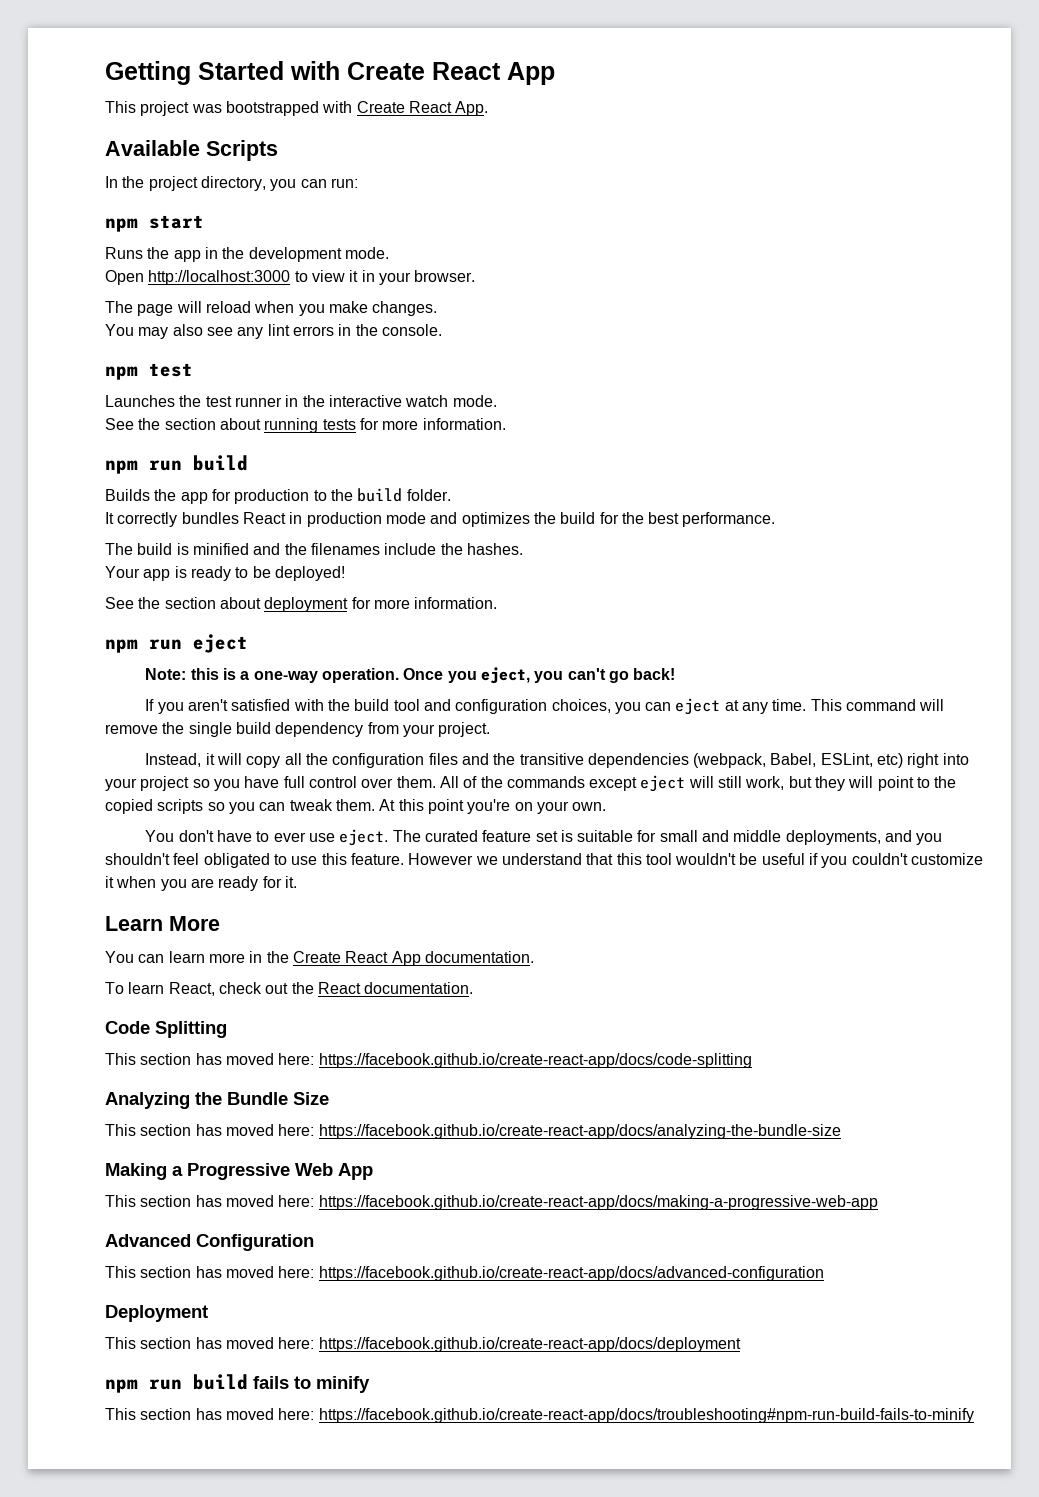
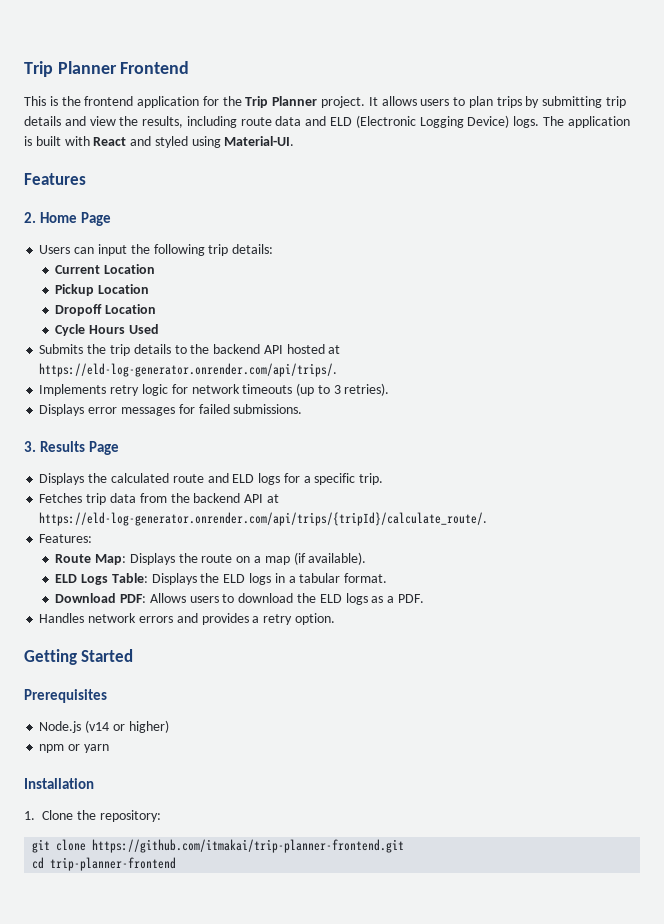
- Getting Started with Create React App
- This project was bootstrapped with Create React App.
- Available Scripts
- In the project directory, you can run:
- npm start
- Runs the app in the development mode.
- Open http://localhost:3000 to view it in your browser.
- The page will reload when you make changes.
- You may also see any lint errors in the console.
- npm test
- Launches the test runner in the interactive watch mode.
- See the section about running tests for more information.
- npm run build
- Builds the app for production to the build folder.
- It correctly bundles React in production mode and optimizes the build for the best performance.
- The build is minified and the filenames include the hashes.
- Your app is ready to be deployed!
- See the section about deployment for more information.
- npm run eject
- Note: this is a one-way operation. Once you eject, you can't go back!
- If you aren't satisfied with the build tool and configuration choices, you can eject at any time. This command will remove the single build dependency from your project.
- Instead, it will copy all the configuration files and the transitive dependencies (webpack, Babel, ESLint, etc) right into your project so you have full control over them. All of the commands except eject will still work, but they will point to the copied scripts so you can tweak them. At this point you're on your own.
- You don't have to ever use eject. The curated feature set is suitable for small and middle deployments, and you shouldn't feel obligated to use this feature. However we understand that this tool wouldn't be useful if you couldn't customize it when you are ready for it.
- Learn More
- You can learn more in the Create React App documentation.
- To learn React, check out the React documentation.
- Code Splitting
- This section has moved here: https://facebook.github.io/create-react-app/docs/code-splitting
- Analyzing the Bundle Size
- This section has moved here: https://facebook.github.io/create-react-app/docs/analyzing-the-bundle-size
- Making a Progressive Web App
- This section has moved here: https://facebook.github.io/create-react-app/docs/making-a-progressive-web-app
- Advanced Configuration
- This section has moved here: https://facebook.github.io/create-react-app/docs/advanced-configuration
- Deployment
- This section has moved here: https://facebook.github.io/create-react-app/docs/deployment
- npm run build fails to minify
- This section has moved here: https://facebook.github.io/create-react-app/docs/troubleshooting#npm-run-build-fails-to-minify
+ Trip Planner Frontend
+ This is the frontend application for the Trip Planner project. It allows users to plan trips by submitting trip details and view the results, including route data and ELD (Electronic Logging Device) logs. The application is built with React and styled using Material-UI.
+ Features
+ 2. Home Page
+ Users can input the following trip details:
+ Current Location
+ Pickup Location
+ Dropoff Location
+ Cycle Hours Used
+ Submits the trip details to the backend API hosted at https://eld-log-generator.onrender.com/api/trips/.
+ Implements retry logic for network timeouts (up to 3 retries).
+ Displays error messages for failed submissions.
+ 3. Results Page
+ Displays the calculated route and ELD logs for a specific trip.
+ Fetches trip data from the backend API at https://eld-log-generator.onrender.com/api/trips/{tripId}/calculate_route/.
+ Features:
+ Route Map: Displays the route on a map (if available).
+ ELD Logs Table: Displays the ELD logs in a tabular format.
+ Download PDF: Allows users to download the ELD logs as a PDF.
+ Handles network errors and provides a retry option.
+ Getting Started
+ Prerequisites
+ Node.js (v14 or higher)
+ npm or yarn
+ Installation
+ 1. Clone the repository:
+ git clone https://github.com/itmakai/trip-planner-frontend.git
+ cd trip-planner-frontend

